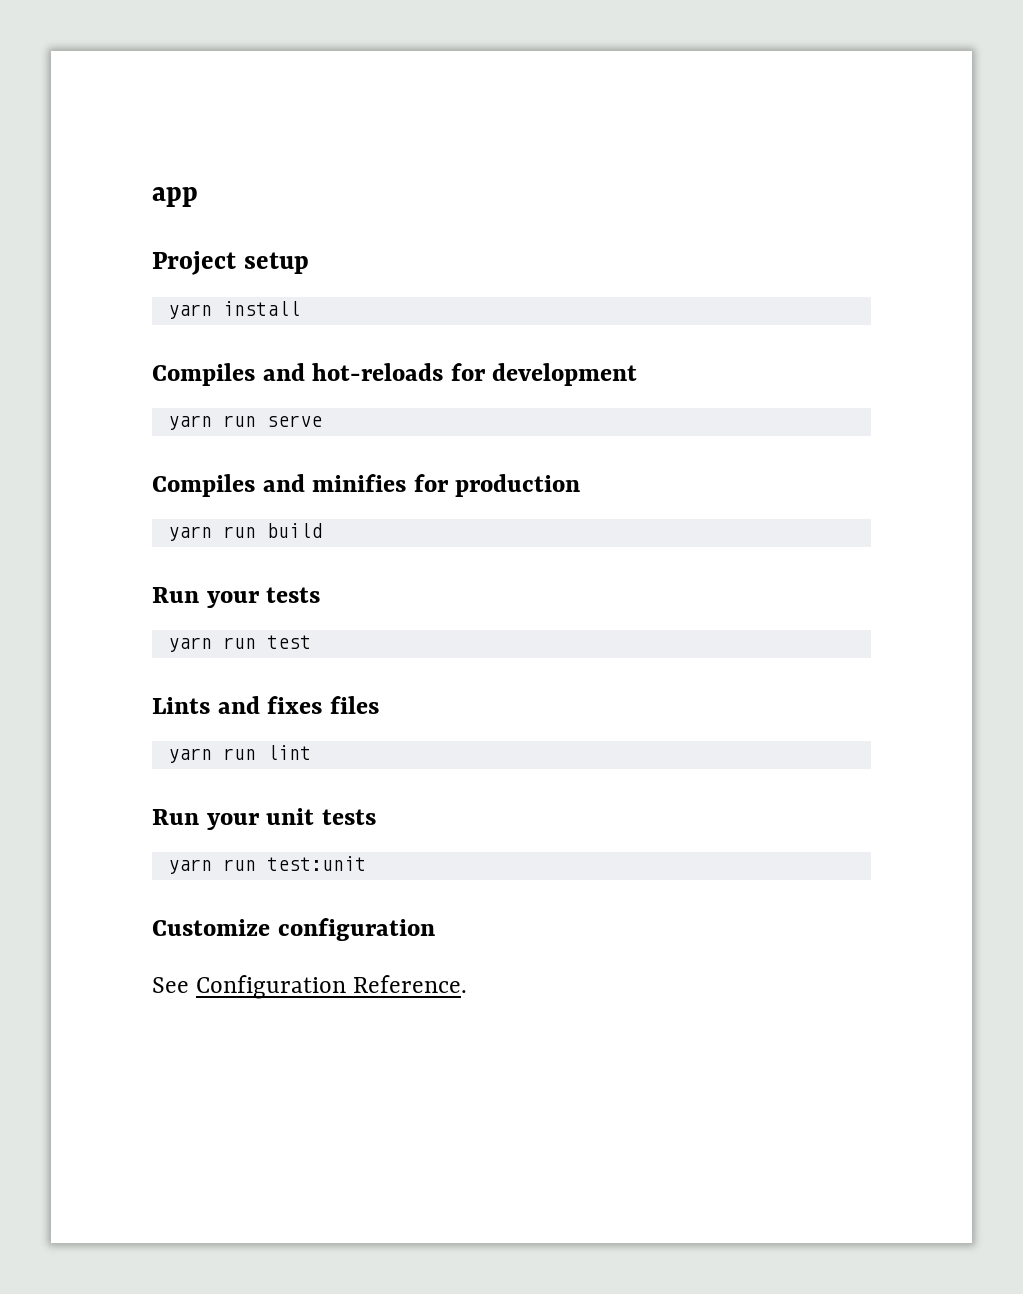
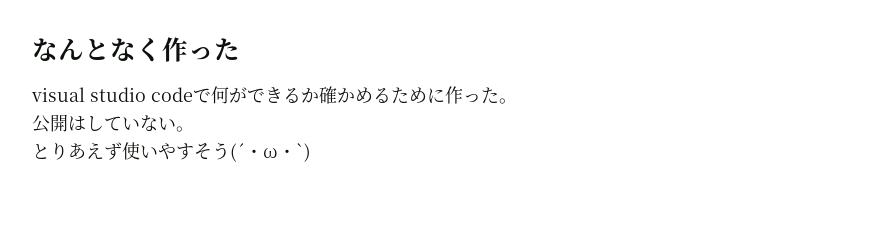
- app
- Project setup
- yarn install
- Compiles and hot-reloads for development
- yarn run serve
- Compiles and minifies for production
- yarn run build
- Run your tests
- yarn run test
- Lints and fixes files
- yarn run lint
- Run your unit tests
- yarn run test:unit
- Customize configuration
- See Configuration Reference.
+ なんとなく作った
+ visual studio codeで何ができるか確かめるために作った。
+ 公開はしていない。
+ とりあえず使いやすそう(´・ω・`)

